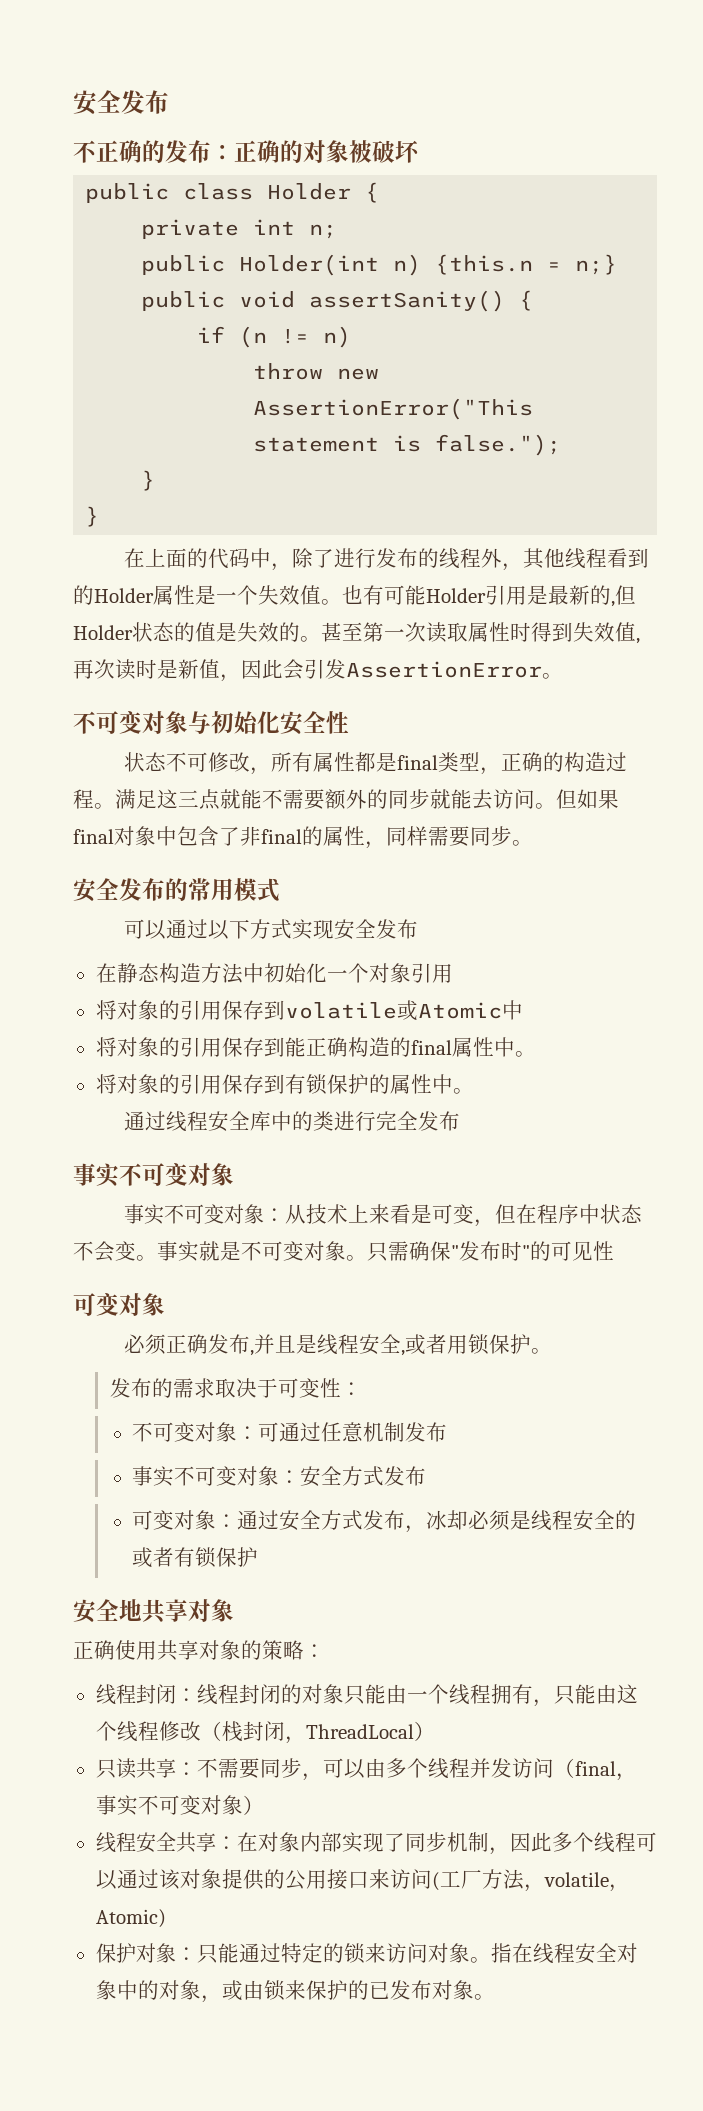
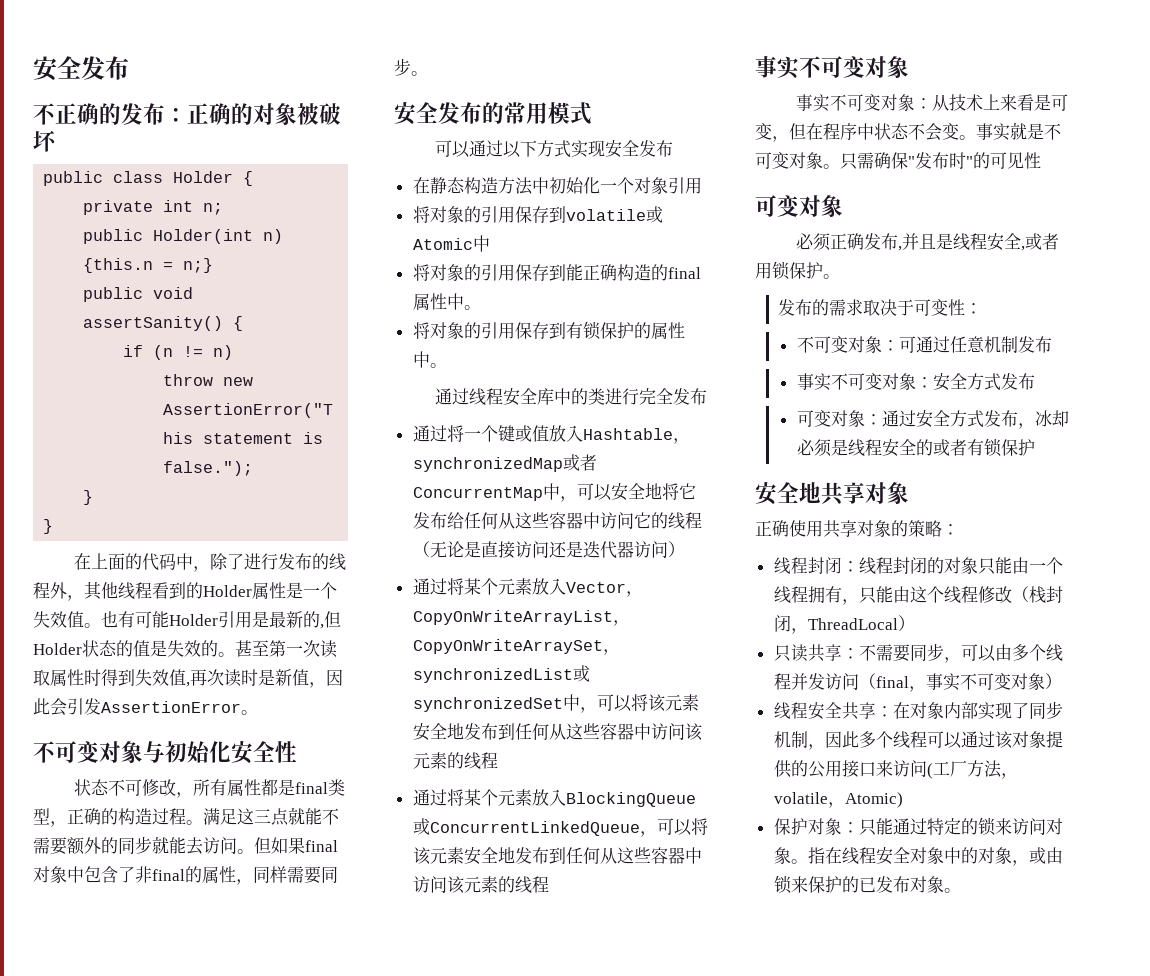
+ 通过将一个键或值放入Hashtable，synchronizedMap或者ConcurrentMap中，可以安全地将它发布给任何从这些容器中访问它的线程（无论是直接访问还是迭代器访问）
+ 通过将某个元素放入Vector，CopyOnWriteArrayList，CopyOnWriteArraySet，synchronizedList或synchronizedSet中，可以将该元素安全地发布到任何从这些容器中访问该元素的线程
+ 通过将某个元素放入BlockingQueue或ConcurrentLinkedQueue，可以将该元素安全地发布到任何从这些容器中访问该元素的线程

